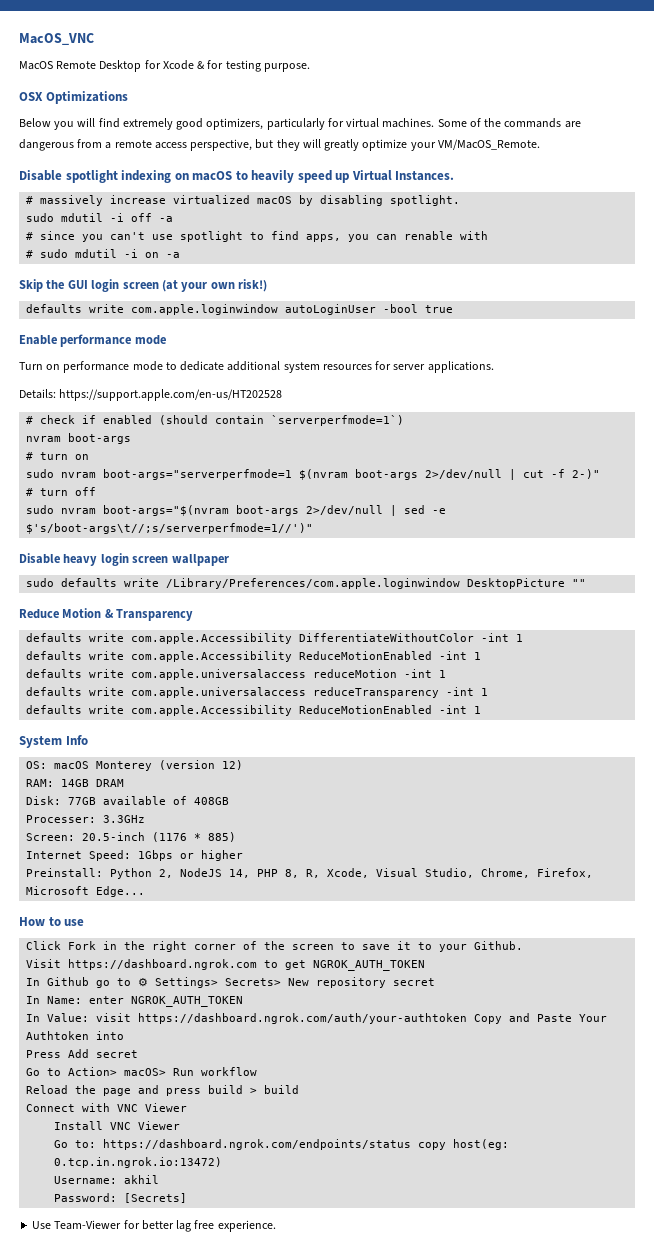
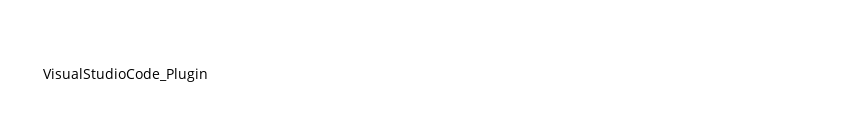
- MacOS_VNC
- MacOS Remote Desktop for Xcode & for testing purpose.
- OSX Optimizations
- Below you will find extremely good optimizers, particularly for virtual machines. Some of the commands are dangerous from a remote access perspective, but they will greatly optimize your VM/MacOS_Remote.
- Disable spotlight indexing on macOS to heavily speed up Virtual Instances.
- # massively increase virtualized macOS by disabling spotlight.
- sudo mdutil -i off -a
- # since you can't use spotlight to find apps, you can renable with
- # sudo mdutil -i on -a
- Skip the GUI login screen (at your own risk!)
- defaults write com.apple.loginwindow autoLoginUser -bool true
- Enable performance mode
- Turn on performance mode to dedicate additional system resources for server applications.
- Details: https://support.apple.com/en-us/HT202528
- # check if enabled (should contain `serverperfmode=1`)
- nvram boot-args
- # turn on
- sudo nvram boot-args="serverperfmode=1 $(nvram boot-args 2>/dev/null | cut -f 2-)"
- # turn off
- sudo nvram boot-args="$(nvram boot-args 2>/dev/null | sed -e $'s/boot-args\t//;s/serverperfmode=1//')"
- Disable heavy login screen wallpaper
- sudo defaults write /Library/Preferences/com.apple.loginwindow DesktopPicture ""
- Reduce Motion & Transparency
- defaults write com.apple.Accessibility DifferentiateWithoutColor -int 1
- defaults write com.apple.Accessibility ReduceMotionEnabled -int 1
- defaults write com.apple.universalaccess reduceMotion -int 1
- defaults write com.apple.universalaccess reduceTransparency -int 1
- defaults write com.apple.Accessibility ReduceMotionEnabled -int 1
- System Info
- OS: macOS Monterey (version 12)
- RAM: 14GB DRAM
- Disk: 77GB available of 408GB
- Processer: 3.3GHz
- Screen: 20.5-inch (1176 * 885)
- Internet Speed: 1Gbps or higher
- Preinstall: Python 2, NodeJS 14, PHP 8, R, Xcode, Visual Studio, Chrome, Firefox, Microsoft Edge...
- How to use
- Click Fork in the right corner of the screen to save it to your Github.
- Visit https://dashboard.ngrok.com to get NGROK_AUTH_TOKEN
- In Github go to ⚙ Settings> Secrets> New repository secret
- In Name: enter NGROK_AUTH_TOKEN
- In Value: visit https://dashboard.ngrok.com/auth/your-authtoken Copy and Paste Your Authtoken into
- Press Add secret
- Go to Action> macOS> Run workflow
- Reload the page and press build > build
- Connect with VNC Viewer
- Install VNC Viewer
- Go to: https://dashboard.ngrok.com/endpoints/status copy host(eg: 0.tcp.in.ngrok.io:13472)
- Username: akhil
- Password: [Secrets]
- Use Team-Viewer for better lag free experience.
+ VisualStudioCode_Plugin

